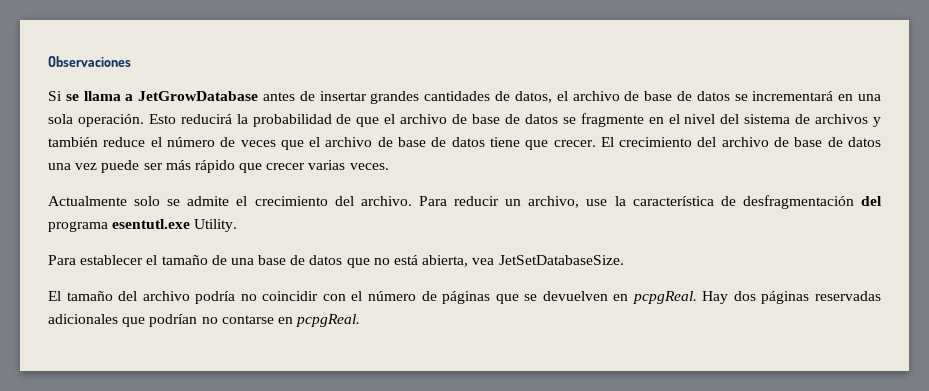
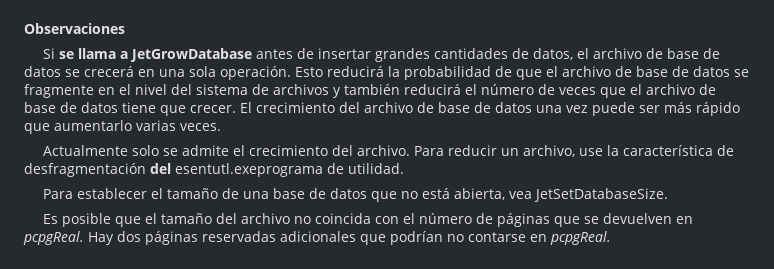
- Si se llama a JetGrowDatabase antes de insertar grandes cantidades de datos, el archivo de base de datos se incrementará en una sola operación.
+ Si se llama a JetGrowDatabase antes de insertar grandes cantidades de datos, el archivo de base de datos se crecerá en una sola operación.
- Esto reducirá la probabilidad de que el archivo de base de datos se fragmente en el nivel del sistema de archivos y también reduce el número de veces que el archivo de base de datos tiene que crecer.
+ Esto reducirá la probabilidad de que el archivo de base de datos se fragmente en el nivel del sistema de archivos y también reducirá el número de veces que el archivo de base de datos tiene que crecer.
- El crecimiento del archivo de base de datos una vez puede ser más rápido que crecer varias veces.
+ El crecimiento del archivo de base de datos una vez puede ser más rápido que aumentarlo varias veces.
- Para reducir un archivo, use la característica de desfragmentación del programa esentutl.exe Utility.
+ Para reducir un archivo, use la característica de desfragmentación del esentutl.exeprograma de utilidad.
- El tamaño del archivo podría no coincidir con el número de páginas que se devuelven en pcpgReal.
+ Es posible que el tamaño del archivo no coincida con el número de páginas que se devuelven en pcpgReal.

